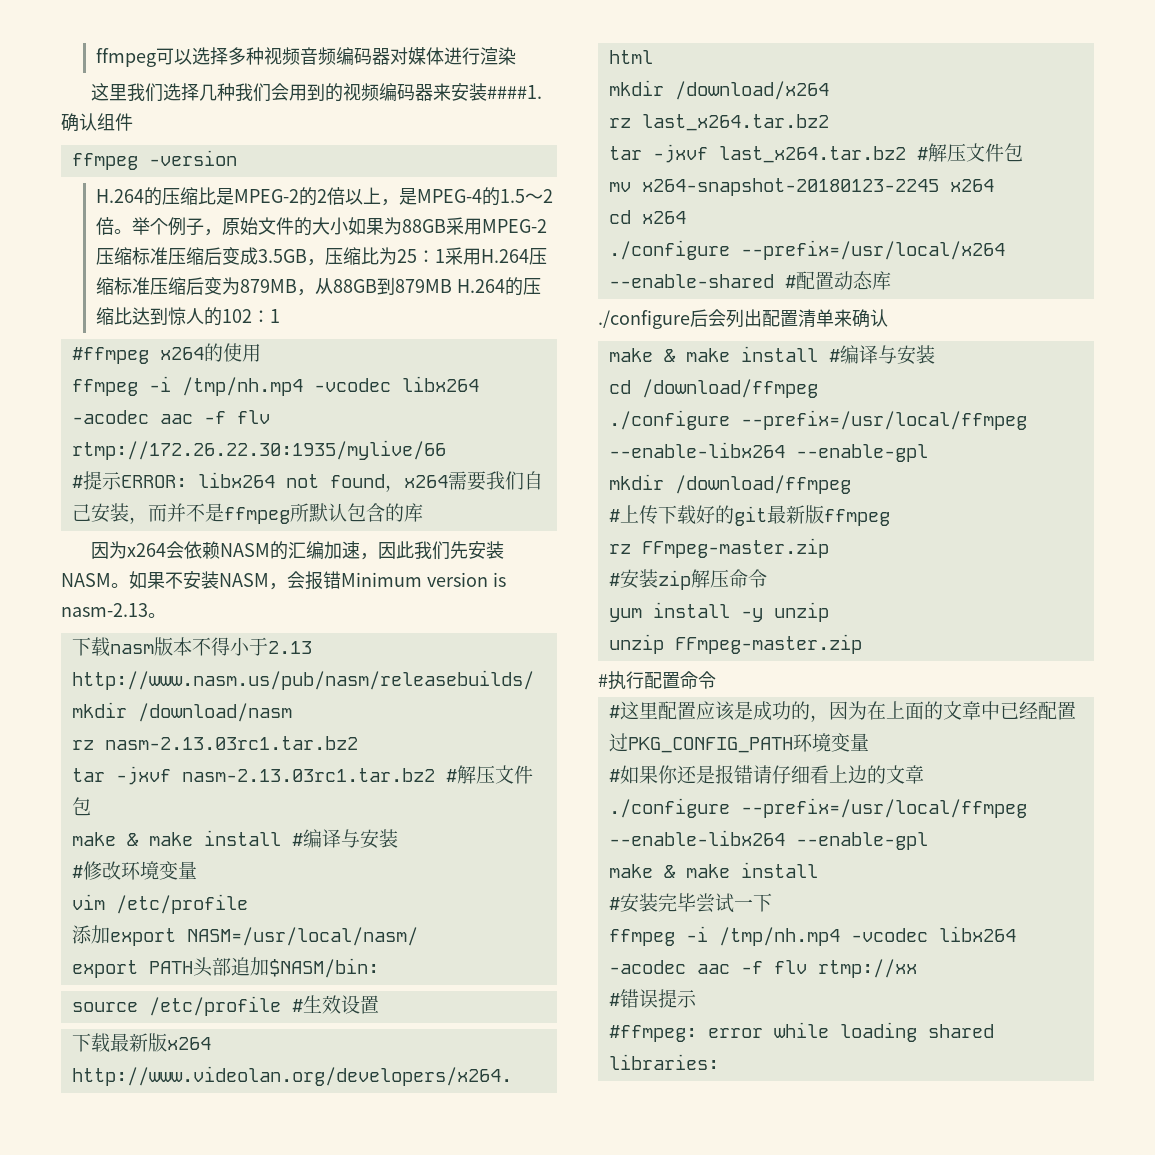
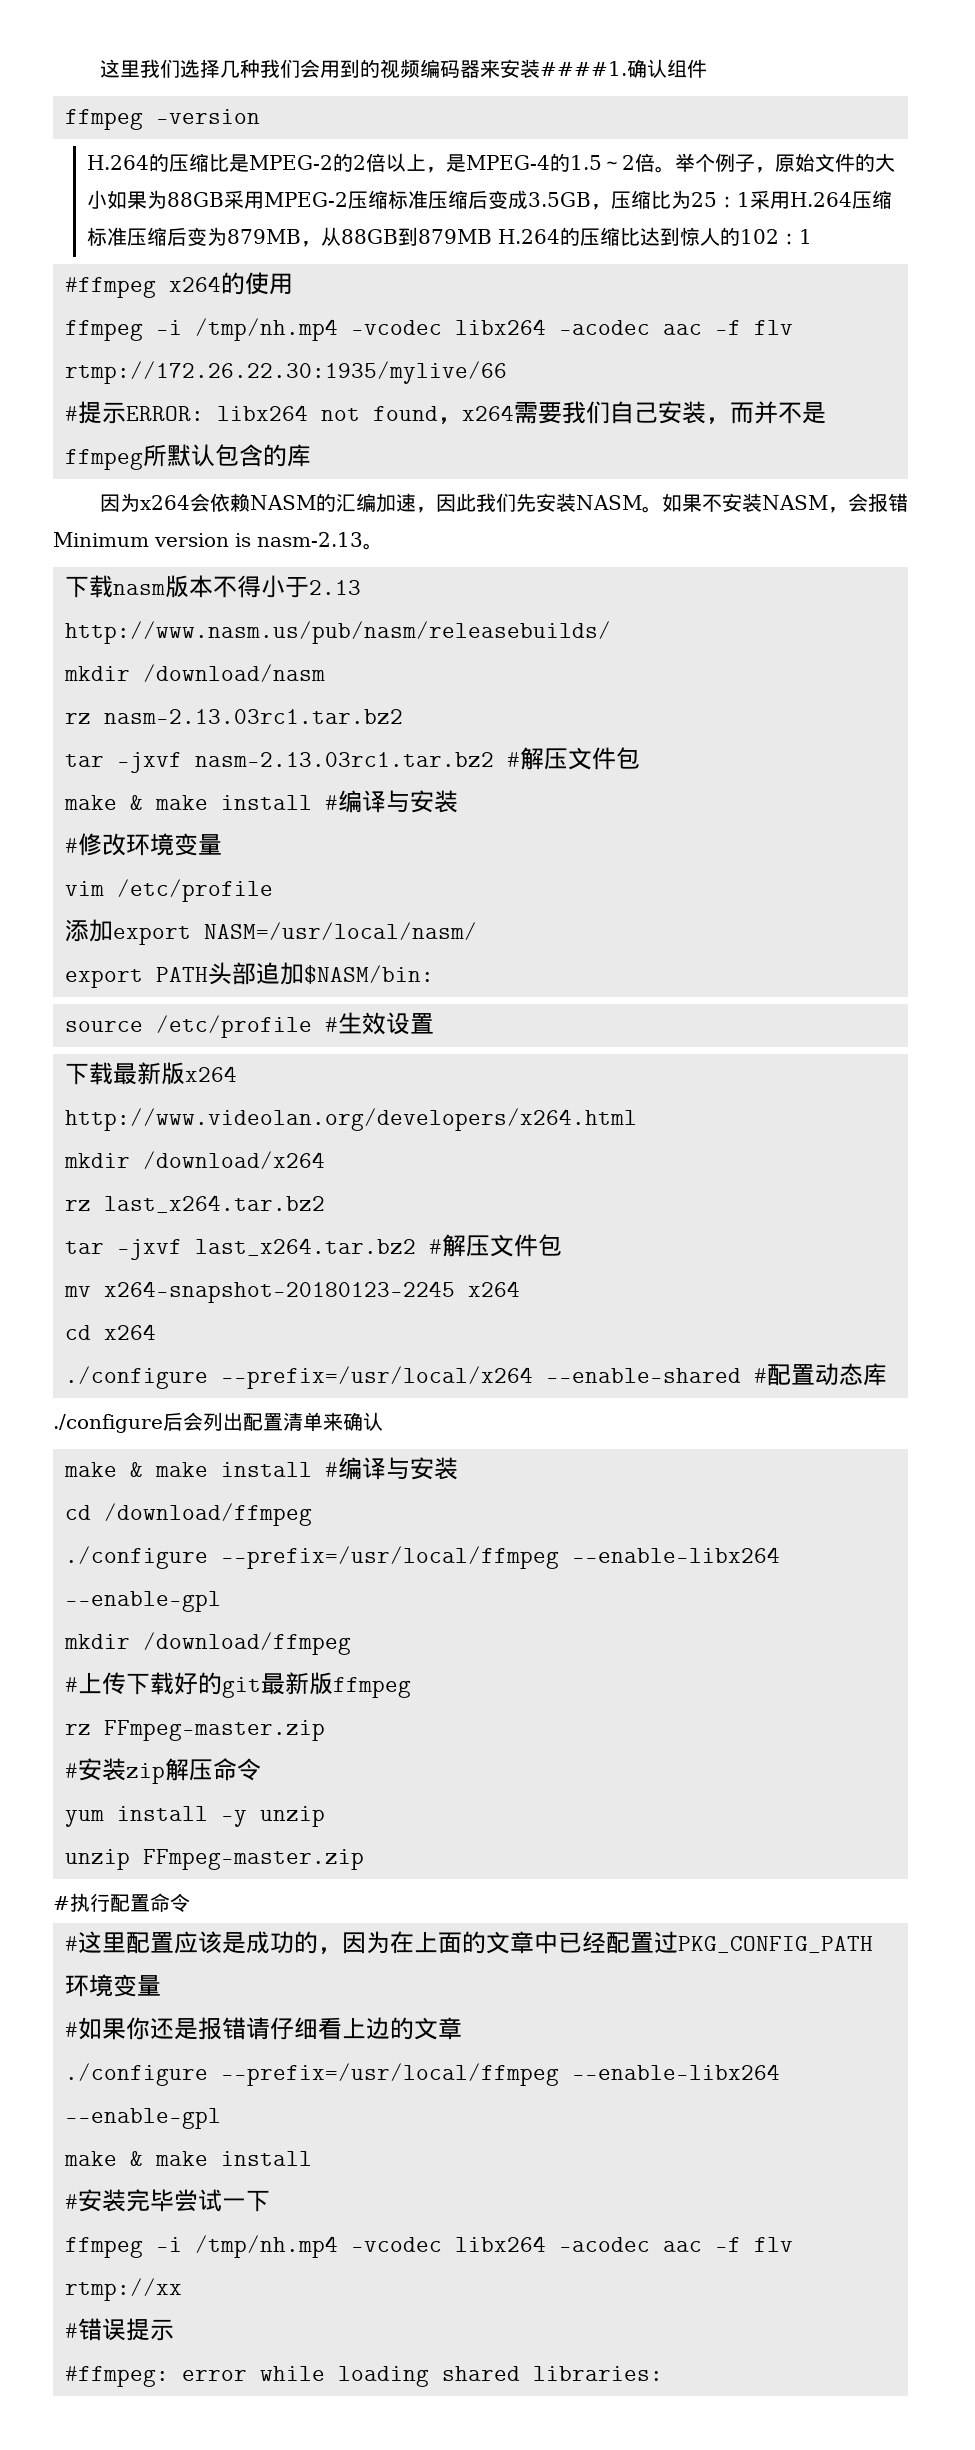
- ffmpeg可以选择多种视频音频编码器对媒体进行渲染

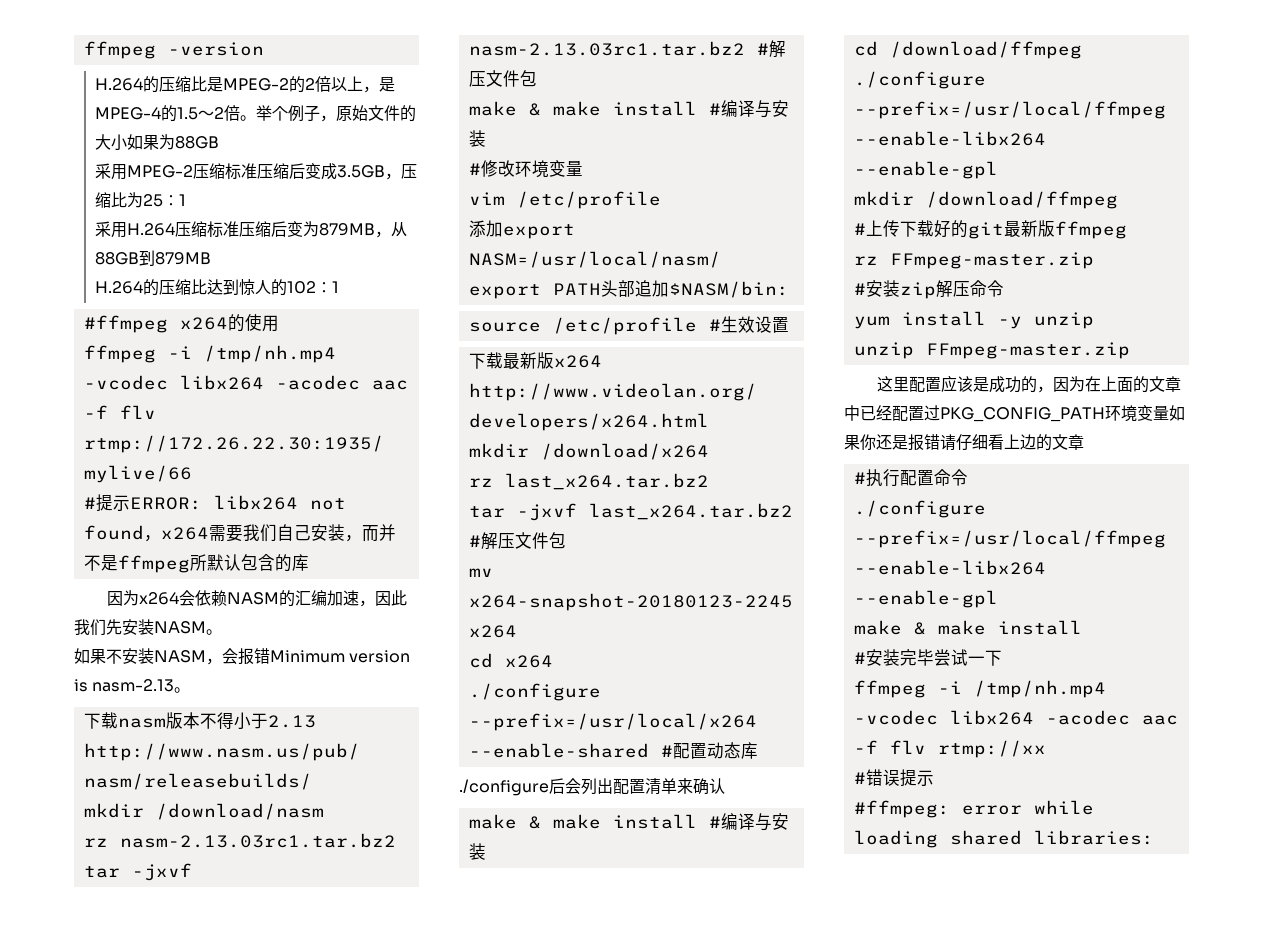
- 这里我们选择几种我们会用到的视频编码器来安装####1.确认组件
- 举个例子，原始文件的大小如果为88GB采用MPEG-2压缩标准压缩后变成3.5GB，压缩比为25∶1采用H.264压缩标准压缩后变为879MB，从88GB到879MB H.264的压缩比达到惊人的102∶1
+ 举个例子，原始文件的大小如果为88GB
+ 采用MPEG-2压缩标准压缩后变成3.5GB，压缩比为25∶1
+ 采用H.264压缩标准压缩后变为879MB，从88GB到879MB
+ H.264的压缩比达到惊人的102∶1
- 因为x264会依赖NASM的汇编加速，因此我们先安装NASM。如果不安装NASM，会报错Minimum version is nasm-2.13。
+ 因为x264会依赖NASM的汇编加速，因此我们先安装NASM。
+ 如果不安装NASM，会报错Minimum version is nasm-2.13。
- #执行配置命令
- #这里配置应该是成功的，因为在上面的文章中已经配置过PKG_CONFIG_PATH环境变量
- #如果你还是报错请仔细看上边的文章
+ 这里配置应该是成功的，因为在上面的文章中已经配置过PKG_CONFIG_PATH环境变量如果你还是报错请仔细看上边的文章
+ #执行配置命令

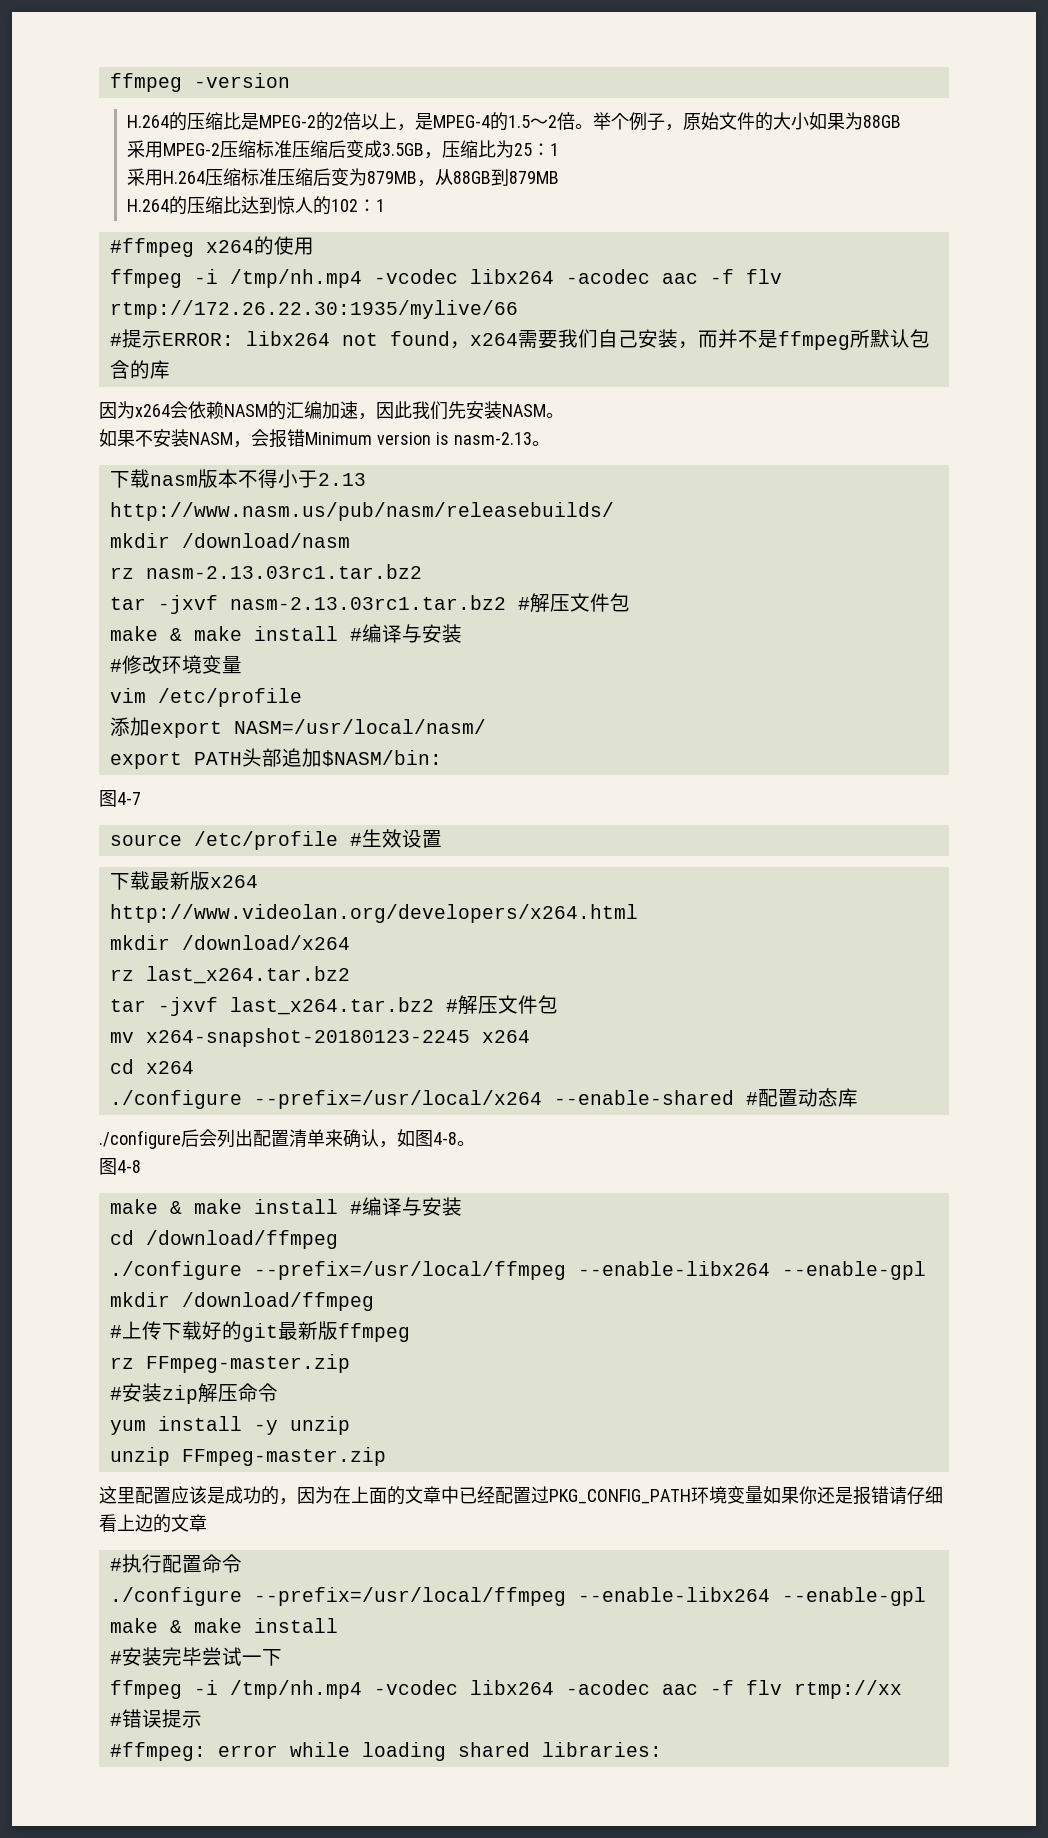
+ 图4-7
- ./configure后会列出配置清单来确认
+ ./configure后会列出配置清单来确认，如图4-8。
+ 图4-8

